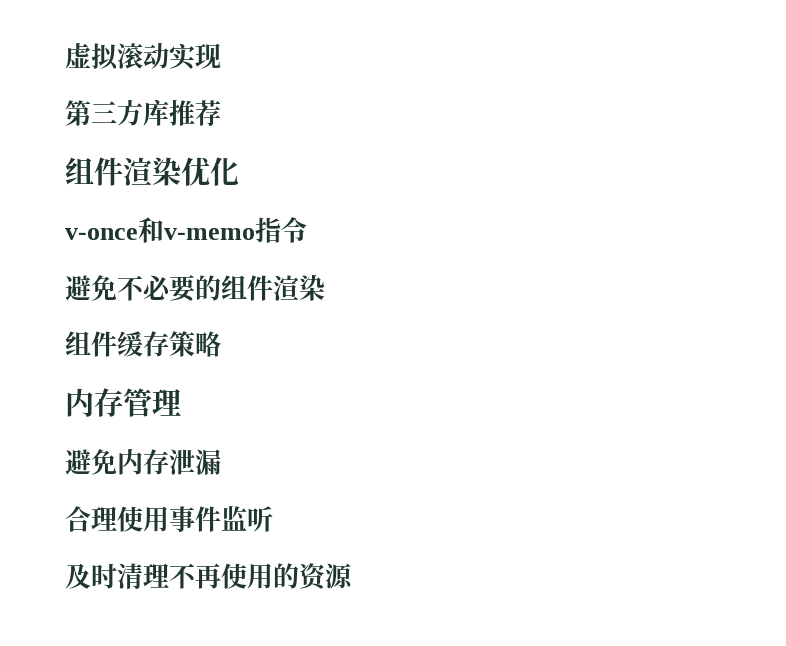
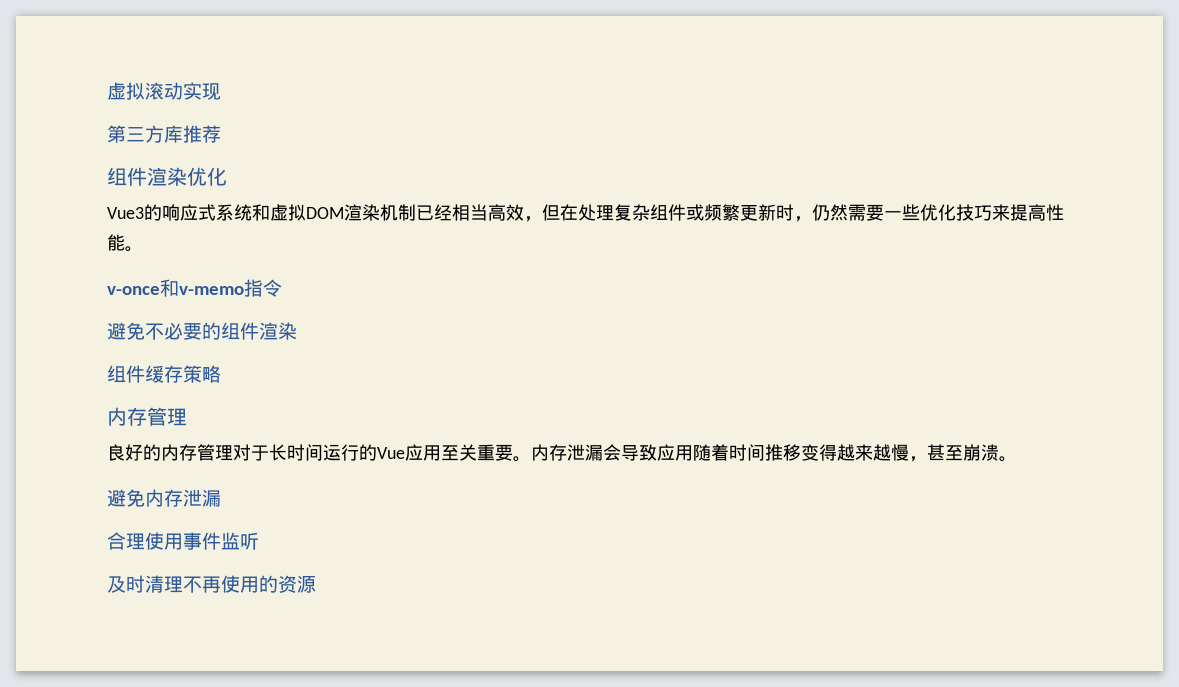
+ Vue3的响应式系统和虚拟DOM渲染机制已经相当高效，但在处理复杂组件或频繁更新时，仍然需要一些优化技巧来提高性能。
+ 良好的内存管理对于长时间运行的Vue应用至关重要。内存泄漏会导致应用随着时间推移变得越来越慢，甚至崩溃。

